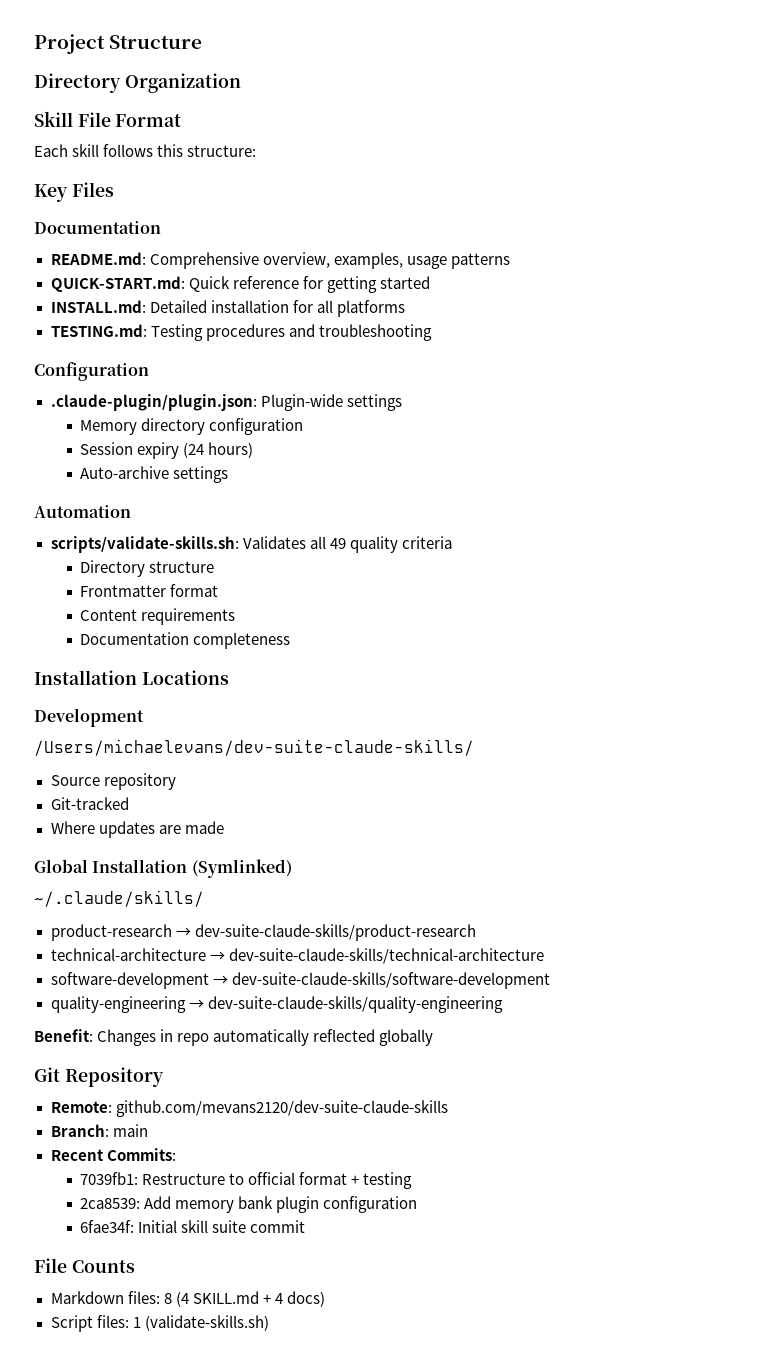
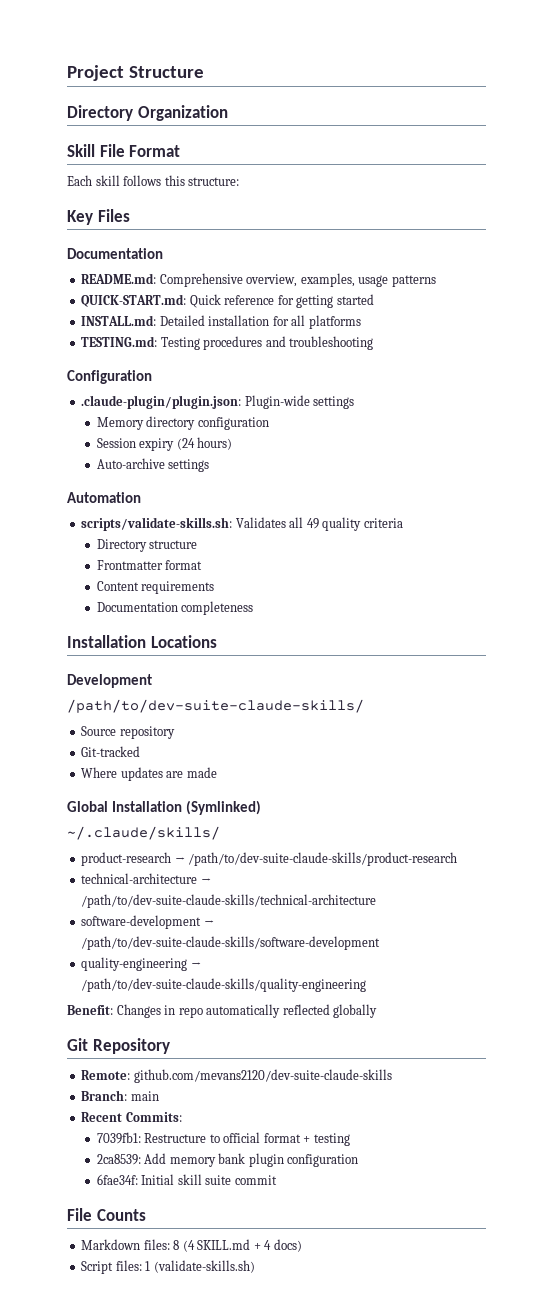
- /Users/michaelevans/dev-suite-claude-skills/
+ /path/to/dev-suite-claude-skills/
- product-research → dev-suite-claude-skills/product-research
+ product-research → /path/to/dev-suite-claude-skills/product-research
- technical-architecture → dev-suite-claude-skills/technical-architecture
+ technical-architecture → /path/to/dev-suite-claude-skills/technical-architecture
- software-development → dev-suite-claude-skills/software-development
+ software-development → /path/to/dev-suite-claude-skills/software-development
- quality-engineering → dev-suite-claude-skills/quality-engineering
+ quality-engineering → /path/to/dev-suite-claude-skills/quality-engineering

